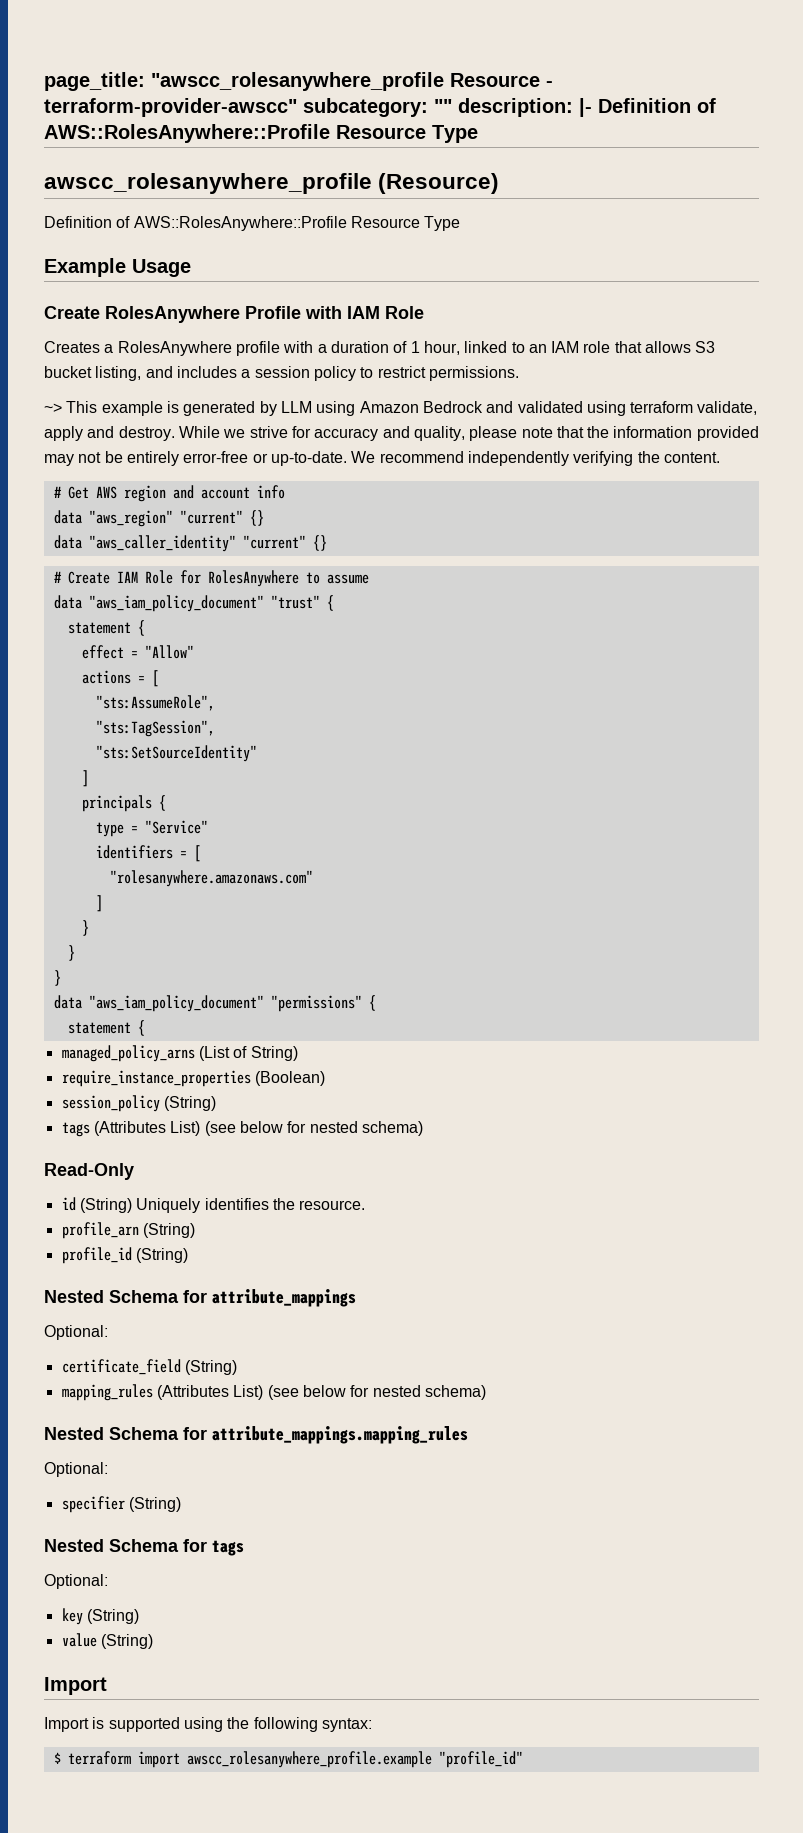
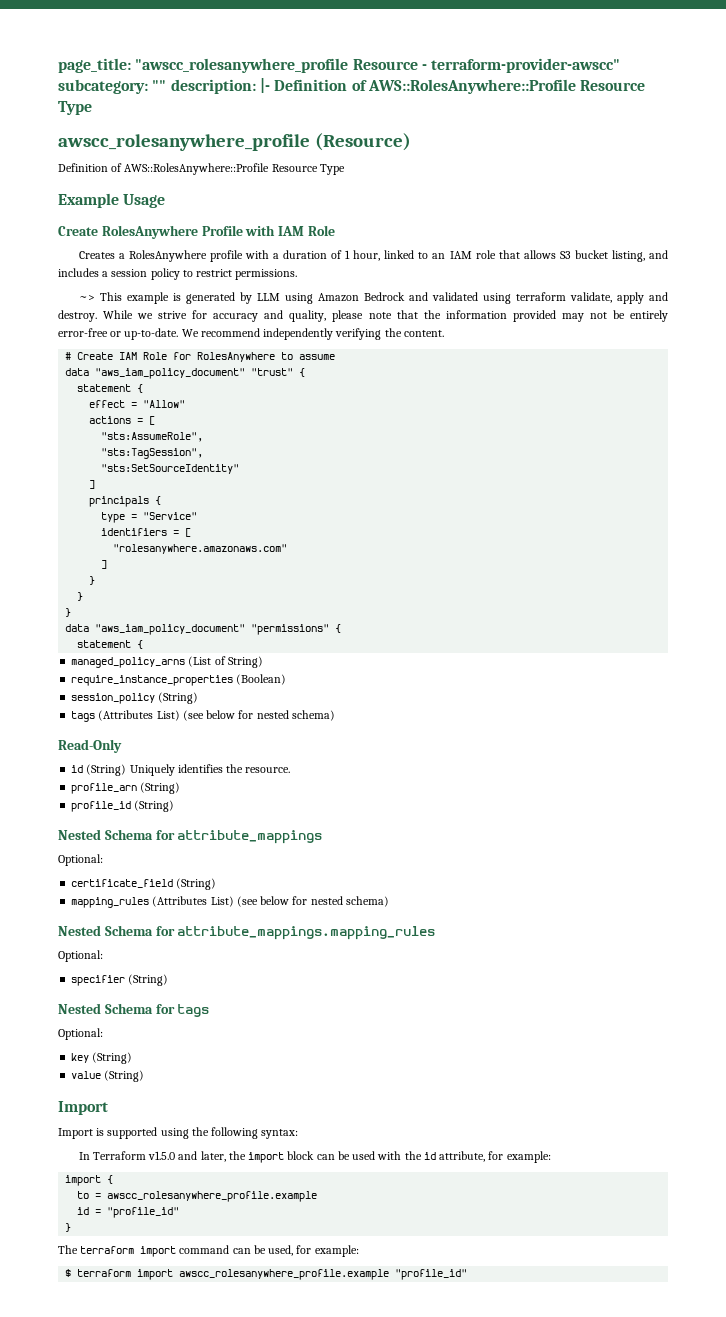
- # Get AWS region and account info
- data "aws_region" "current" {}
- data "aws_caller_identity" "current" {}
+ In Terraform v1.5.0 and later, the import block can be used with the id attribute, for example:
+ import {
+ to = awscc_rolesanywhere_profile.example
+ id = "profile_id"
+ }
+ The terraform import command can be used, for example:

